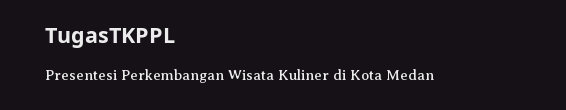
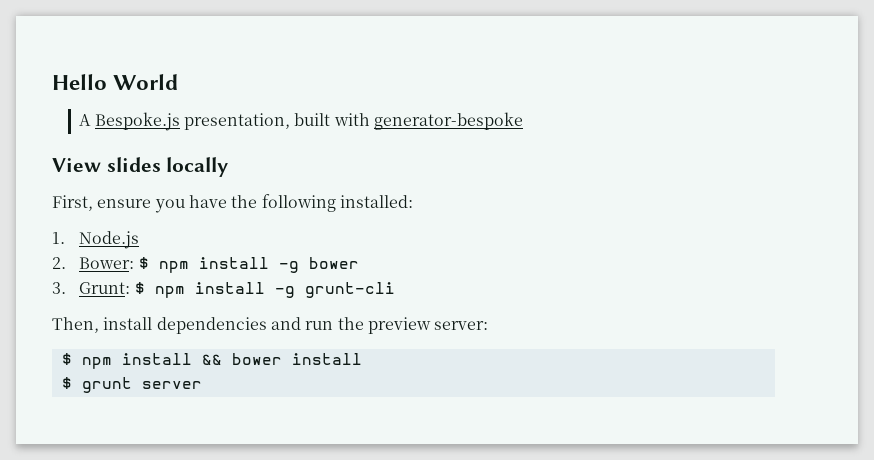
- TugasTKPPL
- Presentesi Perkembangan Wisata Kuliner di Kota Medan
+ Hello World
+ A Bespoke.js presentation, built with generator-bespoke
+ View slides locally
+ First, ensure you have the following installed:
+ 1. Node.js
+ 2. Bower: $ npm install -g bower
+ 3. Grunt: $ npm install -g grunt-cli
+ Then, install dependencies and run the preview server:
+ $ npm install && bower install
+ $ grunt server

